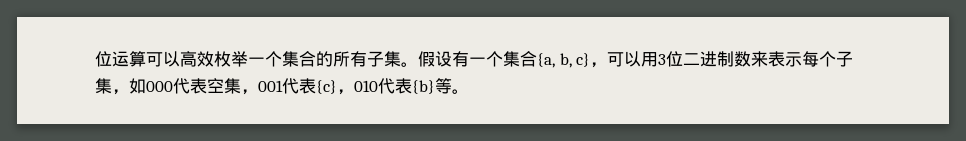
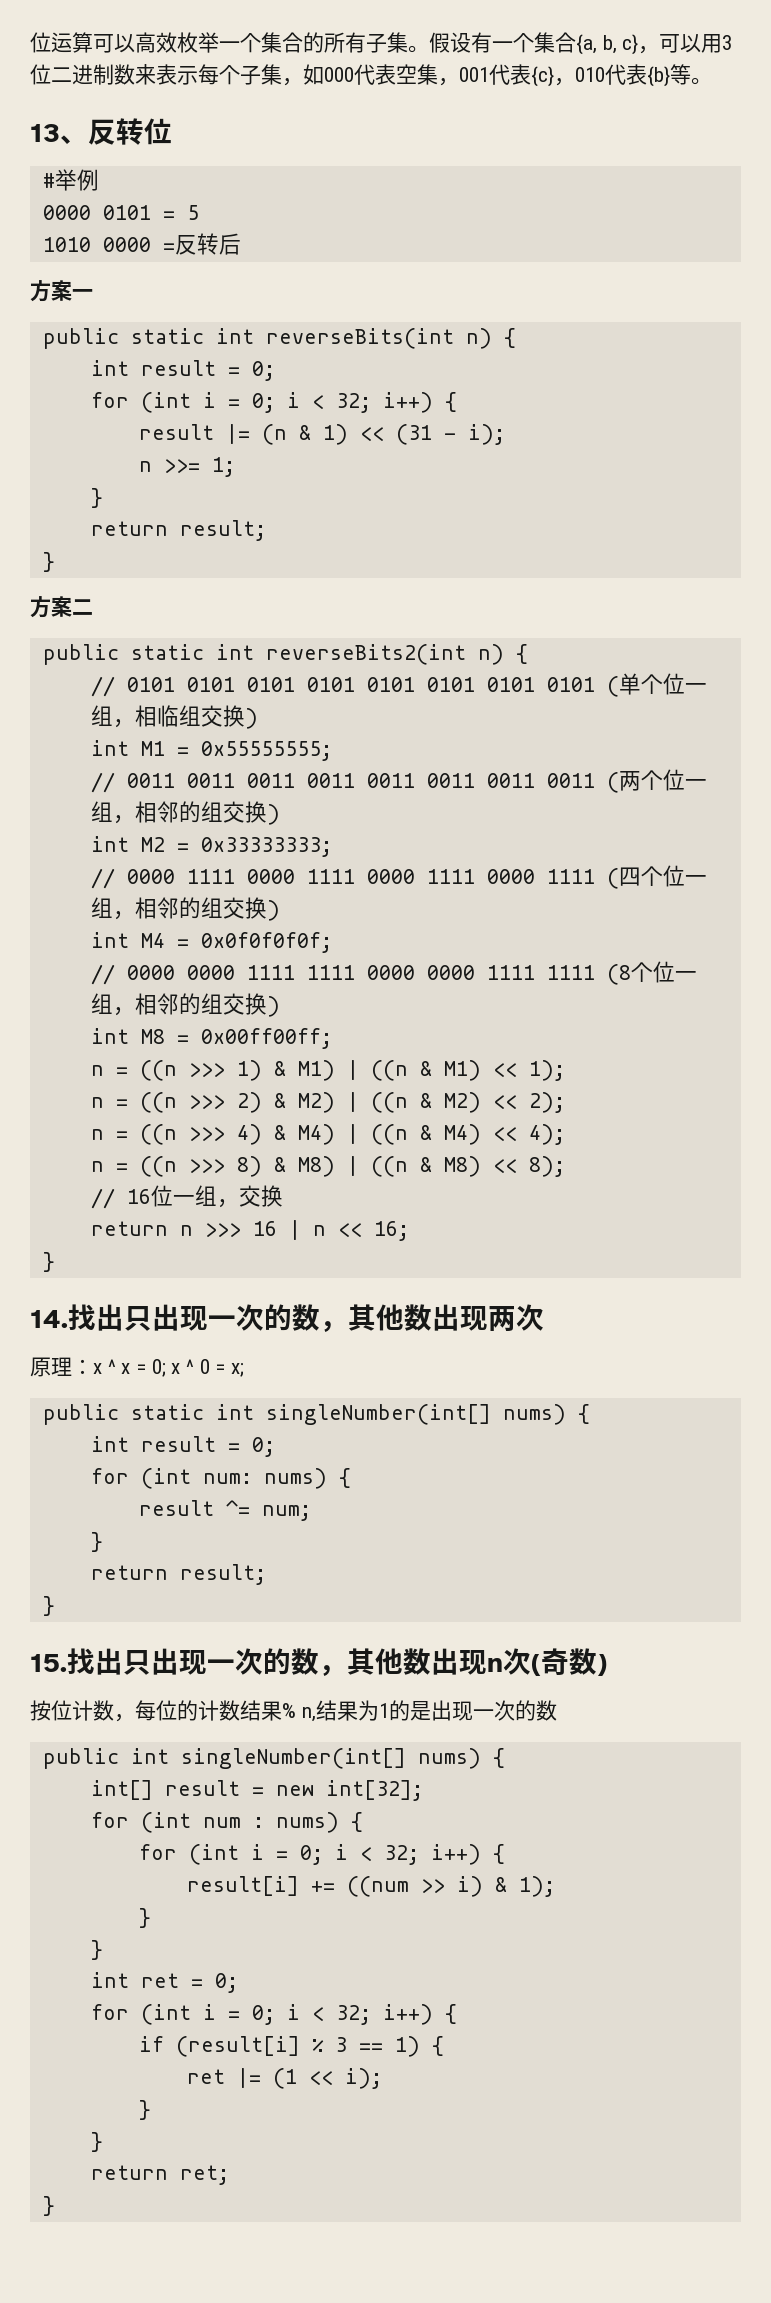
+ 13、反转位
+ #举例
+ 0000 0101 = 5
+ 1010 0000 =反转后
+ 方案一
+ public static int reverseBits(int n) {
+ int result = 0;
+ for (int i = 0; i < 32; i++) {
+ result |= (n & 1) << (31 - i);
+ n >>= 1;
+ }
+ return result;
+ }
+ 方案二
+ public static int reverseBits2(int n) {
+ // 0101 0101 0101 0101 0101 0101 0101 0101 (单个位一组，相临组交换)
+ int M1 = 0x55555555;
+ // 0011 0011 0011 0011 0011 0011 0011 0011 (两个位一组，相邻的组交换)
+ int M2 = 0x33333333;
+ // 0000 1111 0000 1111 0000 1111 0000 1111 (四个位一组，相邻的组交换)
+ int M4 = 0x0f0f0f0f;
+ // 0000 0000 1111 1111 0000 0000 1111 1111 (8个位一组，相邻的组交换)
+ int M8 = 0x00ff00ff;
+ n = ((n >>> 1) & M1) | ((n & M1) << 1);
+ n = ((n >>> 2) & M2) | ((n & M2) << 2);
+ n = ((n >>> 4) & M4) | ((n & M4) << 4);
+ n = ((n >>> 8) & M8) | ((n & M8) << 8);
+ // 16位一组，交换
+ return n >>> 16 | n << 16;
+ }
+ 14.找出只出现一次的数，其他数出现两次
+ 原理：x ^ x = 0; x ^ 0 = x;
+ public static int singleNumber(int[] nums) {
+ int result = 0;
+ for (int num: nums) {
+ result ^= num;
+ }
+ return result;
+ }
+ 15.找出只出现一次的数，其他数出现n次(奇数)
+ 按位计数，每位的计数结果% n,结果为1的是出现一次的数
+ public int singleNumber(int[] nums) {
+ int[] result = new int[32];
+ for (int num : nums) {
+ for (int i = 0; i < 32; i++) {
+ result[i] += ((num >> i) & 1);
+ }
+ }
+ int ret = 0;
+ for (int i = 0; i < 32; i++) {
+ if (result[i] % 3 == 1) {
+ ret |= (1 << i);
+ }
+ }
+ return ret;
+ }

